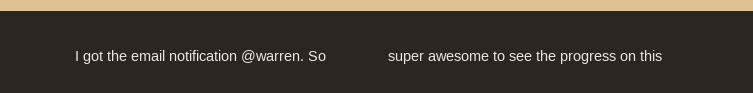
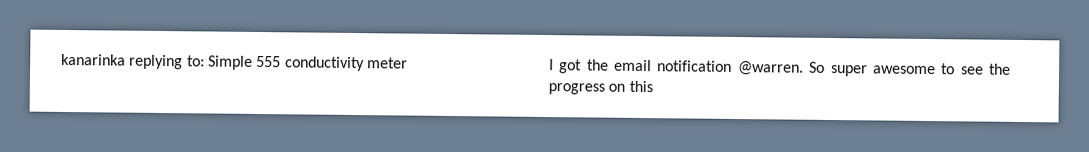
+ kanarinka replying to: Simple 555 conductivity meter

